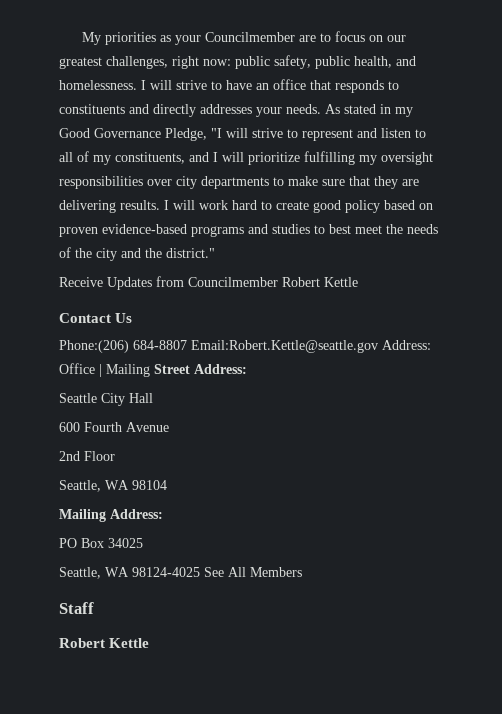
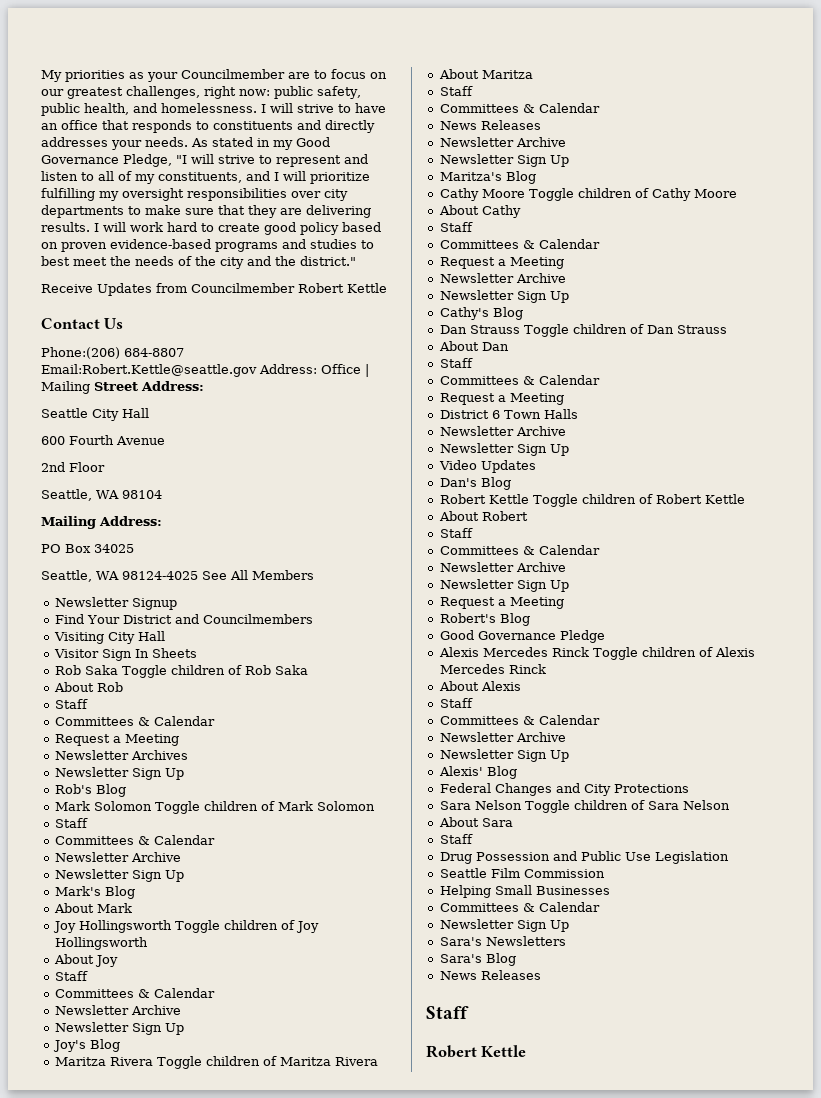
+ Newsletter Signup
+ Find Your District and Councilmembers
+ Visiting City Hall
+ Visitor Sign In Sheets
+ Rob Saka Toggle children of Rob Saka
+ About Rob
+ Staff
+ Committees & Calendar
+ Request a Meeting
+ Newsletter Archives
+ Newsletter Sign Up
+ Rob's Blog
+ Mark Solomon Toggle children of Mark Solomon
+ Staff
+ Committees & Calendar
+ Newsletter Archive
+ Newsletter Sign Up
+ Mark's Blog
+ About Mark
+ Joy Hollingsworth Toggle children of Joy Hollingsworth
+ About Joy
+ Staff
+ Committees & Calendar
+ Newsletter Archive
+ Newsletter Sign Up
+ Joy's Blog
+ Maritza Rivera Toggle children of Maritza Rivera
+ About Maritza
+ Staff
+ Committees & Calendar
+ News Releases
+ Newsletter Archive
+ Newsletter Sign Up
+ Maritza's Blog
+ Cathy Moore Toggle children of Cathy Moore
+ About Cathy
+ Staff
+ Committees & Calendar
+ Request a Meeting
+ Newsletter Archive
+ Newsletter Sign Up
+ Cathy's Blog
+ Dan Strauss Toggle children of Dan Strauss
+ About Dan
+ Staff
+ Committees & Calendar
+ Request a Meeting
+ District 6 Town Halls
+ Newsletter Archive
+ Newsletter Sign Up
+ Video Updates
+ Dan's Blog
+ Robert Kettle Toggle children of Robert Kettle
+ About Robert
+ Staff
+ Committees & Calendar
+ Newsletter Archive
+ Newsletter Sign Up
+ Request a Meeting
+ Robert's Blog
+ Good Governance Pledge
+ Alexis Mercedes Rinck Toggle children of Alexis Mercedes Rinck
+ About Alexis
+ Staff
+ Committees & Calendar
+ Newsletter Archive
+ Newsletter Sign Up
+ Alexis' Blog
+ Federal Changes and City Protections
+ Sara Nelson Toggle children of Sara Nelson
+ About Sara
+ Staff
+ Drug Possession and Public Use Legislation
+ Seattle Film Commission
+ Helping Small Businesses
+ Committees & Calendar
+ Newsletter Sign Up
+ Sara's Newsletters
+ Sara's Blog
+ News Releases

